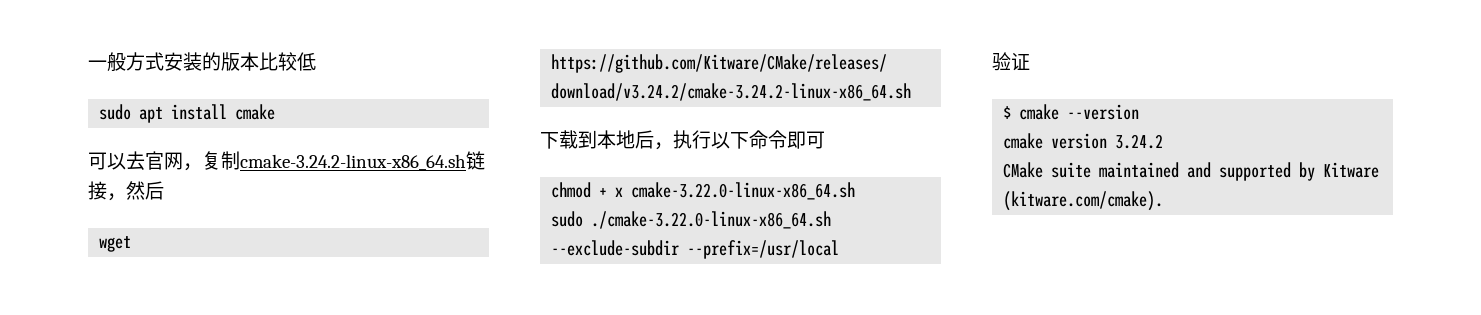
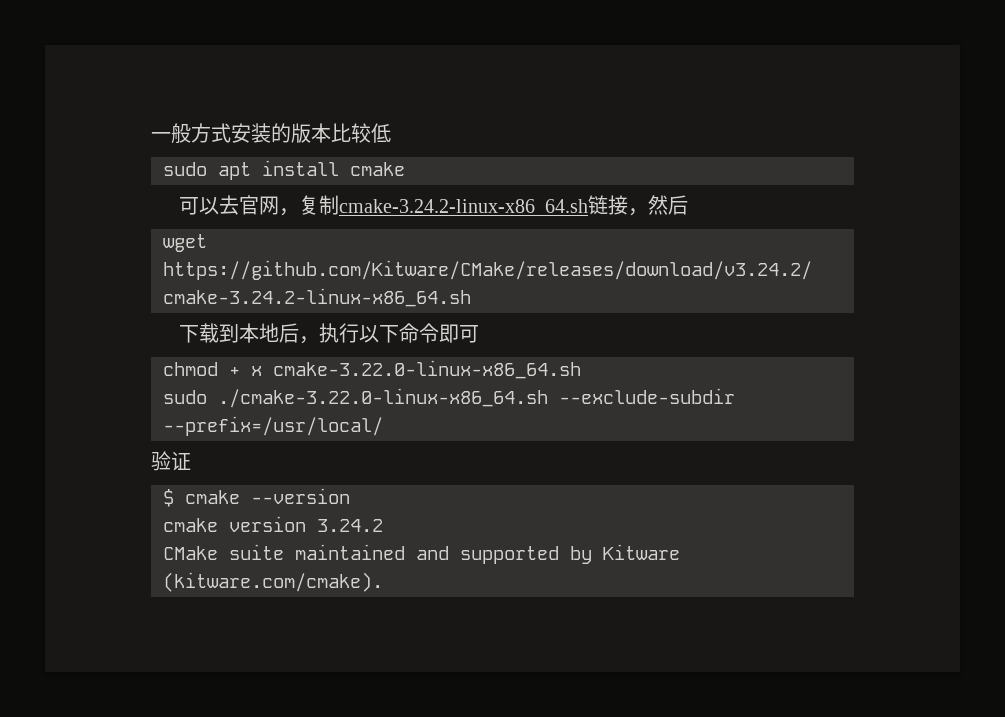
- sudo ./cmake-3.22.0-linux-x86_64.sh --exclude-subdir --prefix=/usr/local
+ sudo ./cmake-3.22.0-linux-x86_64.sh --exclude-subdir --prefix=/usr/local/

